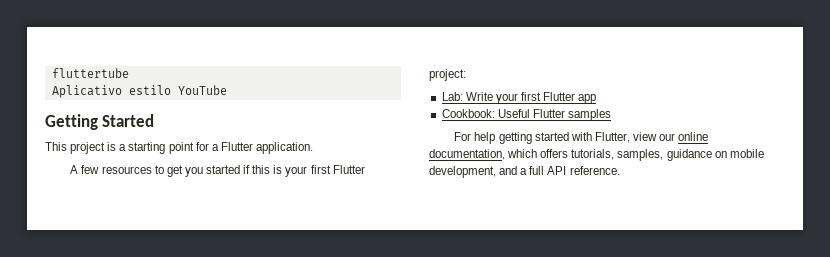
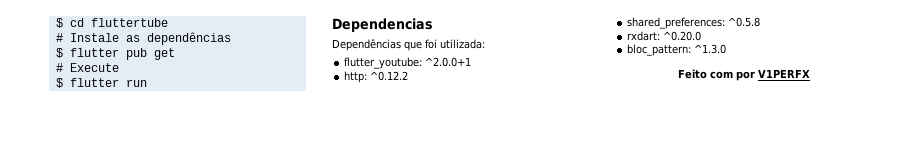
- fluttertube
+ $ cd fluttertube
- Aplicativo estilo YouTube
- Getting Started
- This project is a starting point for a Flutter application.
- A few resources to get you started if this is your first Flutter project:
- Lab: Write your first Flutter app
- Cookbook: Useful Flutter samples
- For help getting started with Flutter, view our online documentation, which offers tutorials, samples, guidance on mobile development, and a full API reference.
+ # Instale as dependências
+ $ flutter pub get
+ # Execute
+ $ flutter run
+ Dependencias
+ Dependências que foi utilizada:
+ flutter_youtube: ^2.0.0+1
+ http: ^0.12.2
+ shared_preferences: ^0.5.8
+ rxdart: ^0.20.0
+ bloc_pattern: ^1.3.0
+ Feito com por V1PERFX

